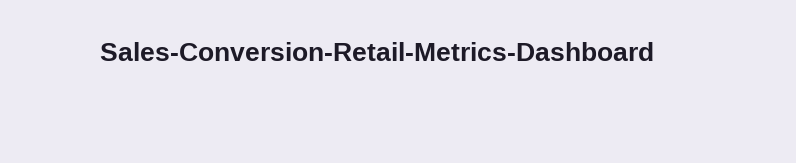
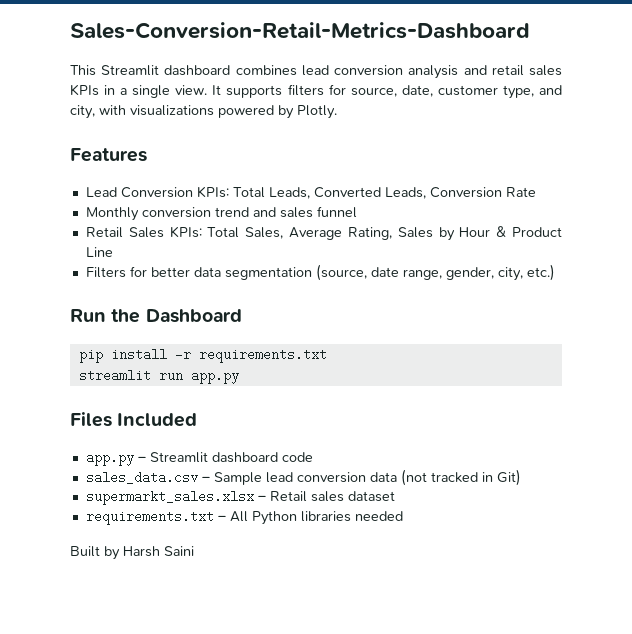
+ This Streamlit dashboard combines lead conversion analysis and retail sales KPIs in a single view. It supports filters for source, date, customer type, and city, with visualizations powered by Plotly.
+ Features
+ Lead Conversion KPIs: Total Leads, Converted Leads, Conversion Rate
+ Monthly conversion trend and sales funnel
+ Retail Sales KPIs: Total Sales, Average Rating, Sales by Hour & Product Line
+ Filters for better data segmentation (source, date range, gender, city, etc.)
+ Run the Dashboard
+ pip install -r requirements.txt
+ streamlit run app.py
+ Files Included
+ app.py – Streamlit dashboard code
+ sales_data.csv – Sample lead conversion data (not tracked in Git)
+ supermarkt_sales.xlsx – Retail sales dataset
+ requirements.txt – All Python libraries needed
+ Built by Harsh Saini

